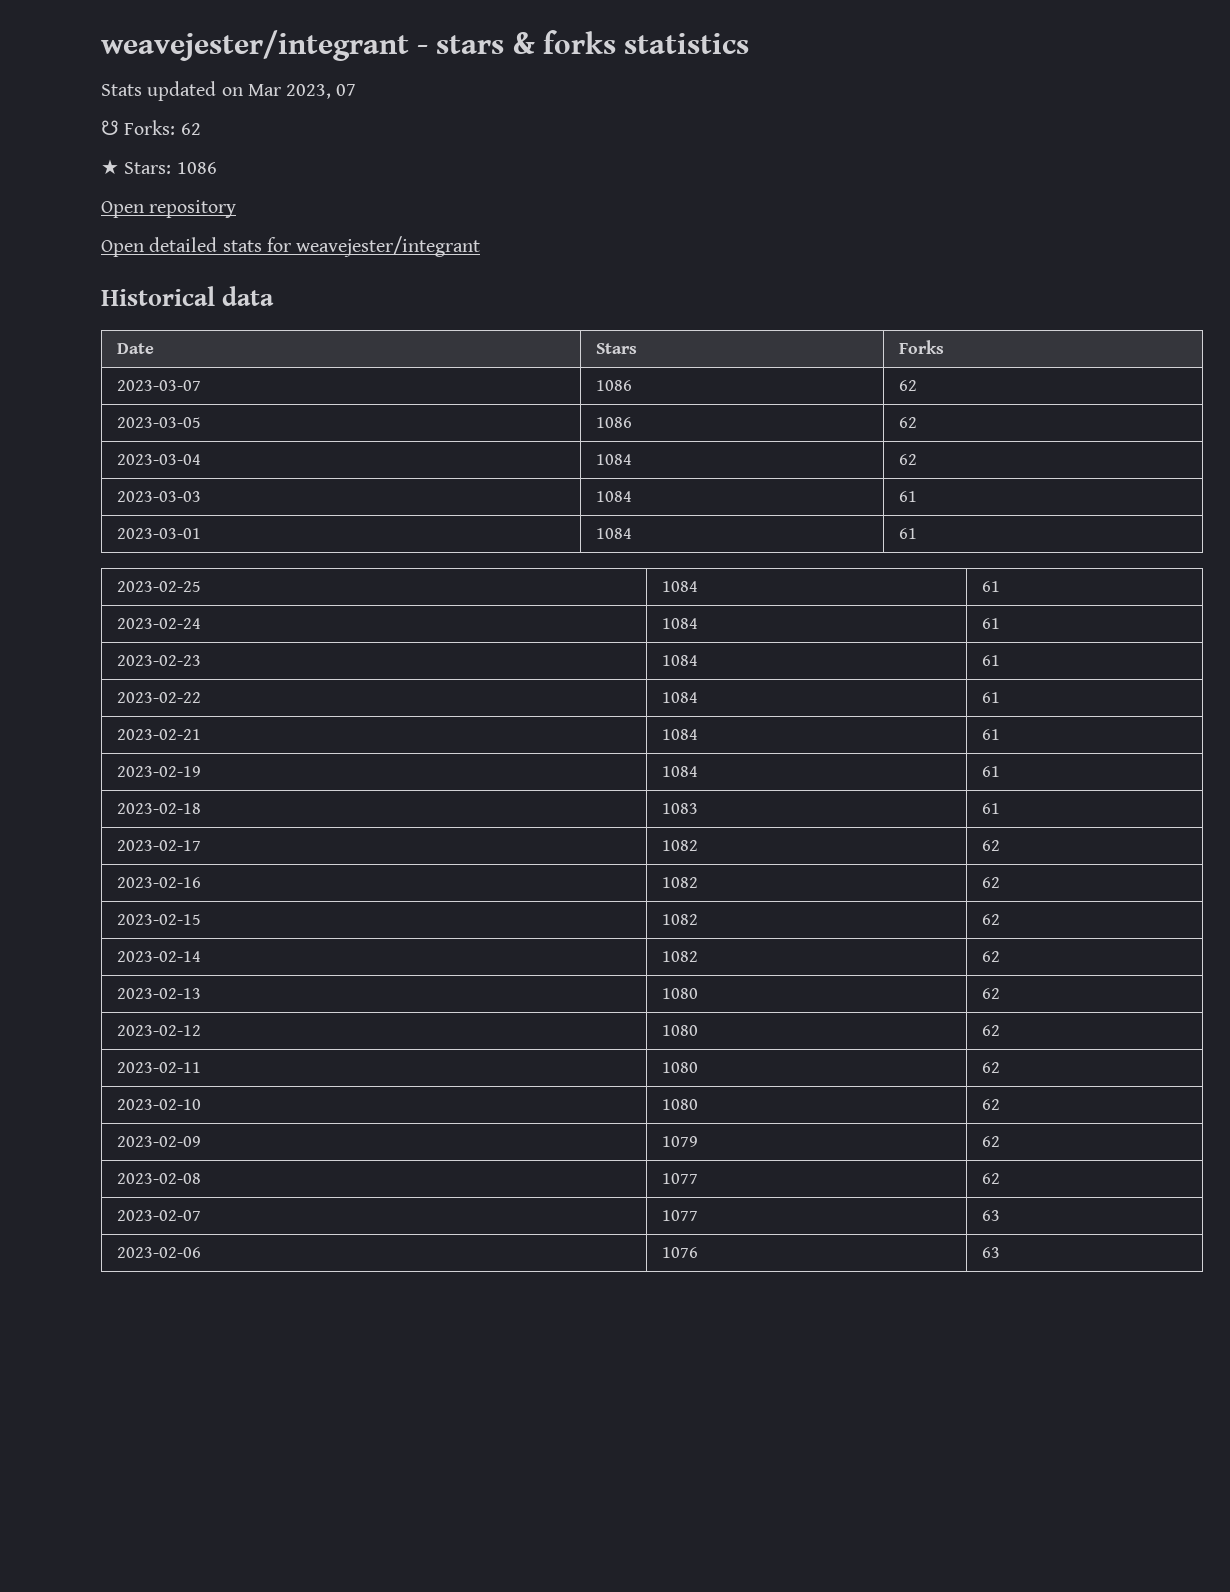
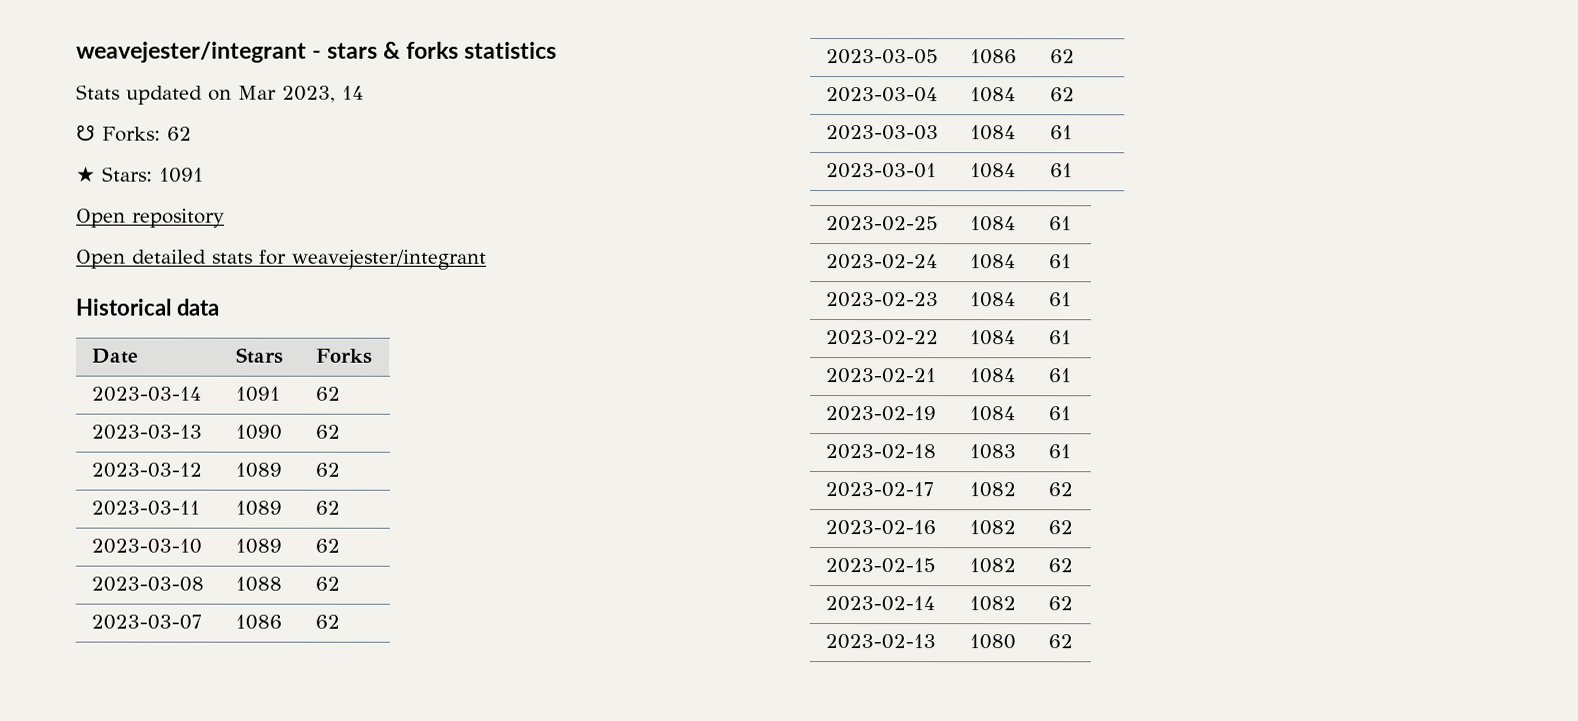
- Stats updated on Mar 2023, 07
+ Stats updated on Mar 2023, 14
- ★ Stars: 1086
+ ★ Stars: 1091
+ 2023-03-14 | 1091 | 62
+ 2023-03-13 | 1090 | 62
+ 2023-03-12 | 1089 | 62
+ 2023-03-11 | 1089 | 62
+ 2023-03-10 | 1089 | 62
+ 2023-03-08 | 1088 | 62
- 2023-02-12 | 1080 | 62
- 2023-02-11 | 1080 | 62
- 2023-02-10 | 1080 | 62
- 2023-02-09 | 1079 | 62
- 2023-02-08 | 1077 | 62
- 2023-02-07 | 1077 | 63
- 2023-02-06 | 1076 | 63

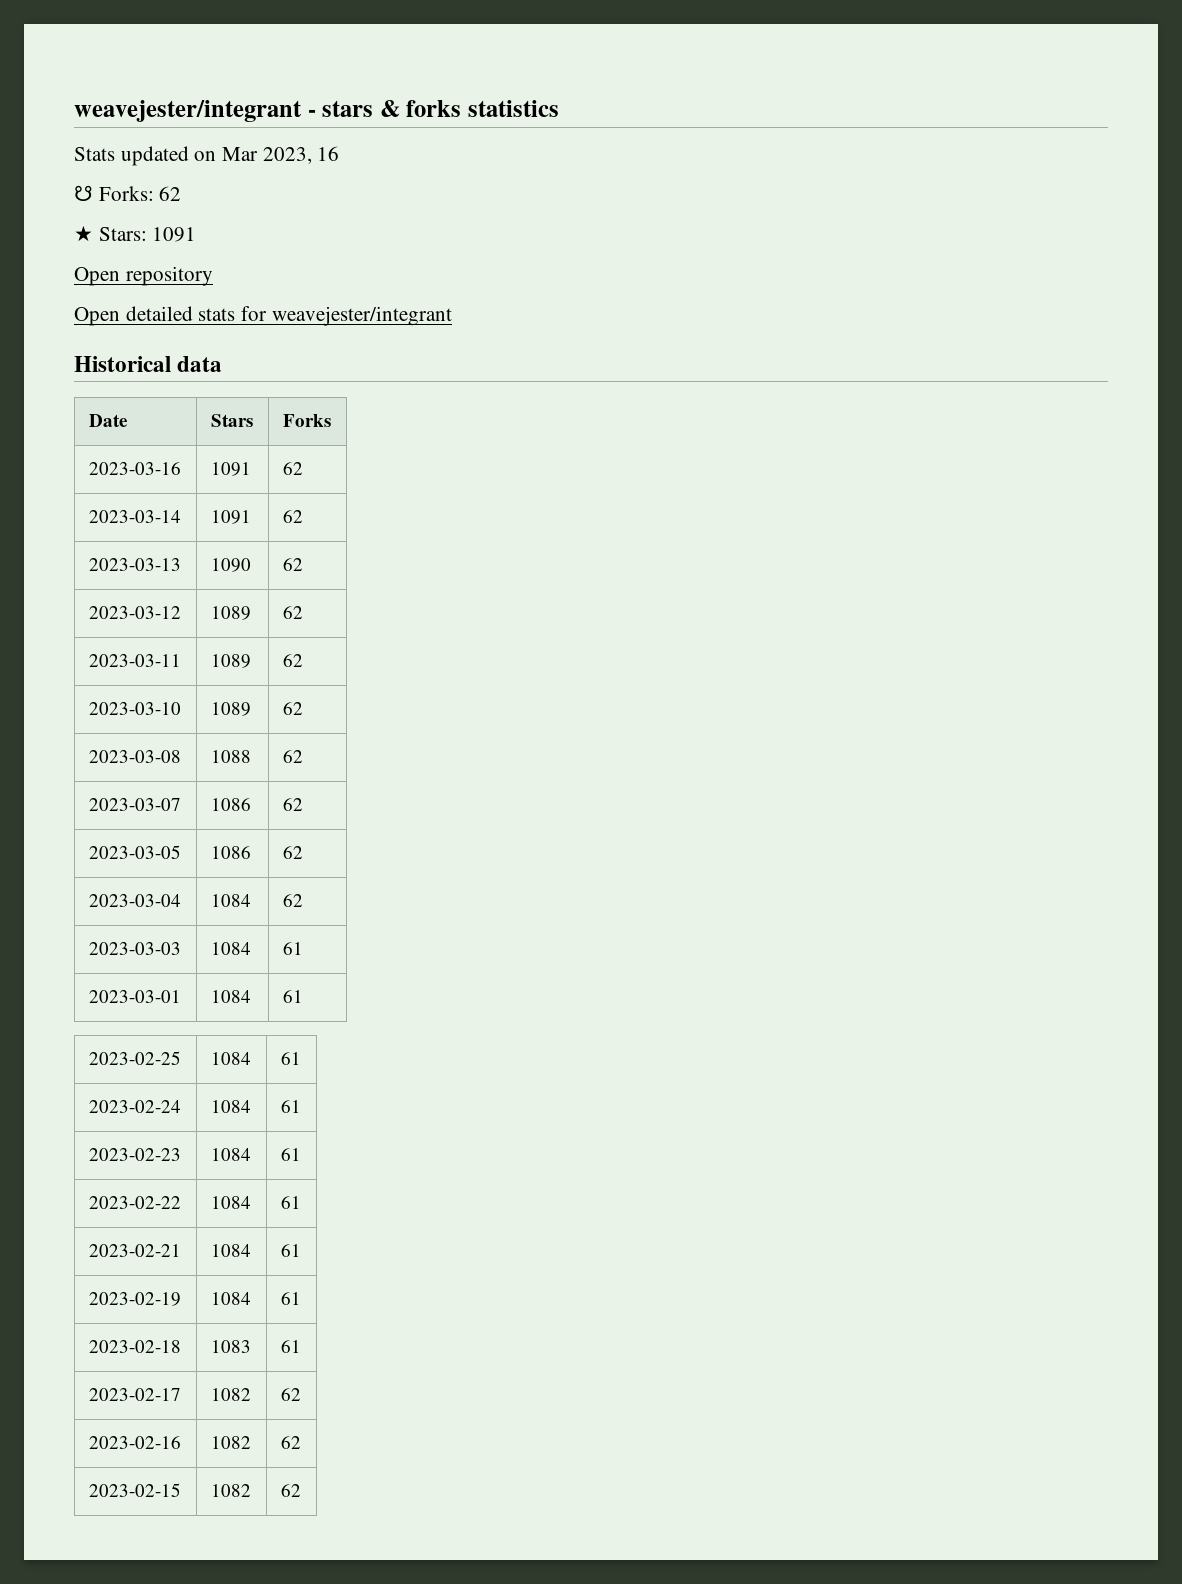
- Stats updated on Mar 2023, 14
+ Stats updated on Mar 2023, 16
+ 2023-03-16 | 1091 | 62
- 2023-02-14 | 1082 | 62
- 2023-02-13 | 1080 | 62

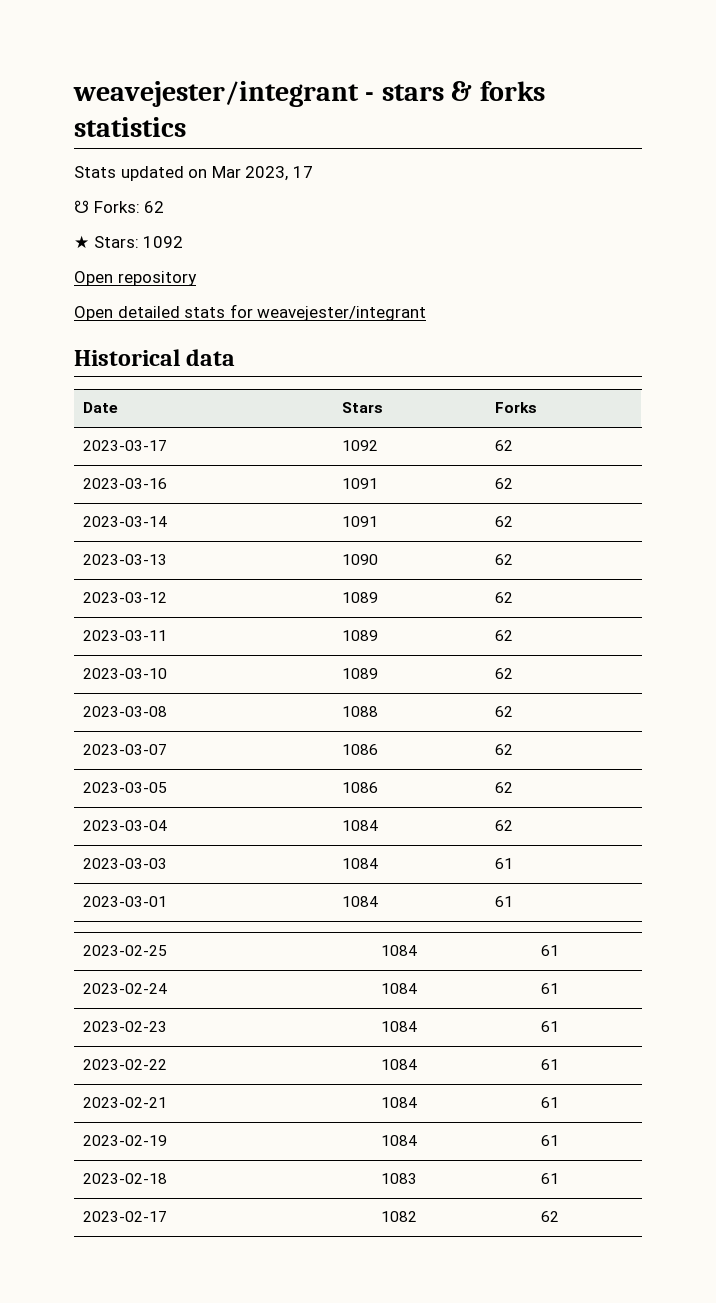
- Stats updated on Mar 2023, 16
+ Stats updated on Mar 2023, 17
- ★ Stars: 1091
+ ★ Stars: 1092
+ 2023-03-17 | 1092 | 62
- 2023-02-16 | 1082 | 62
- 2023-02-15 | 1082 | 62

